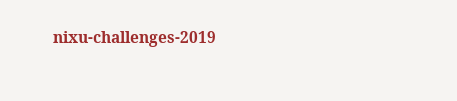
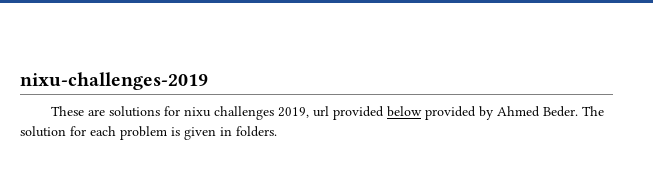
+ These are solutions for nixu challenges 2019, url provided below provided by Ahmed Beder. The solution for each problem is given in folders.

